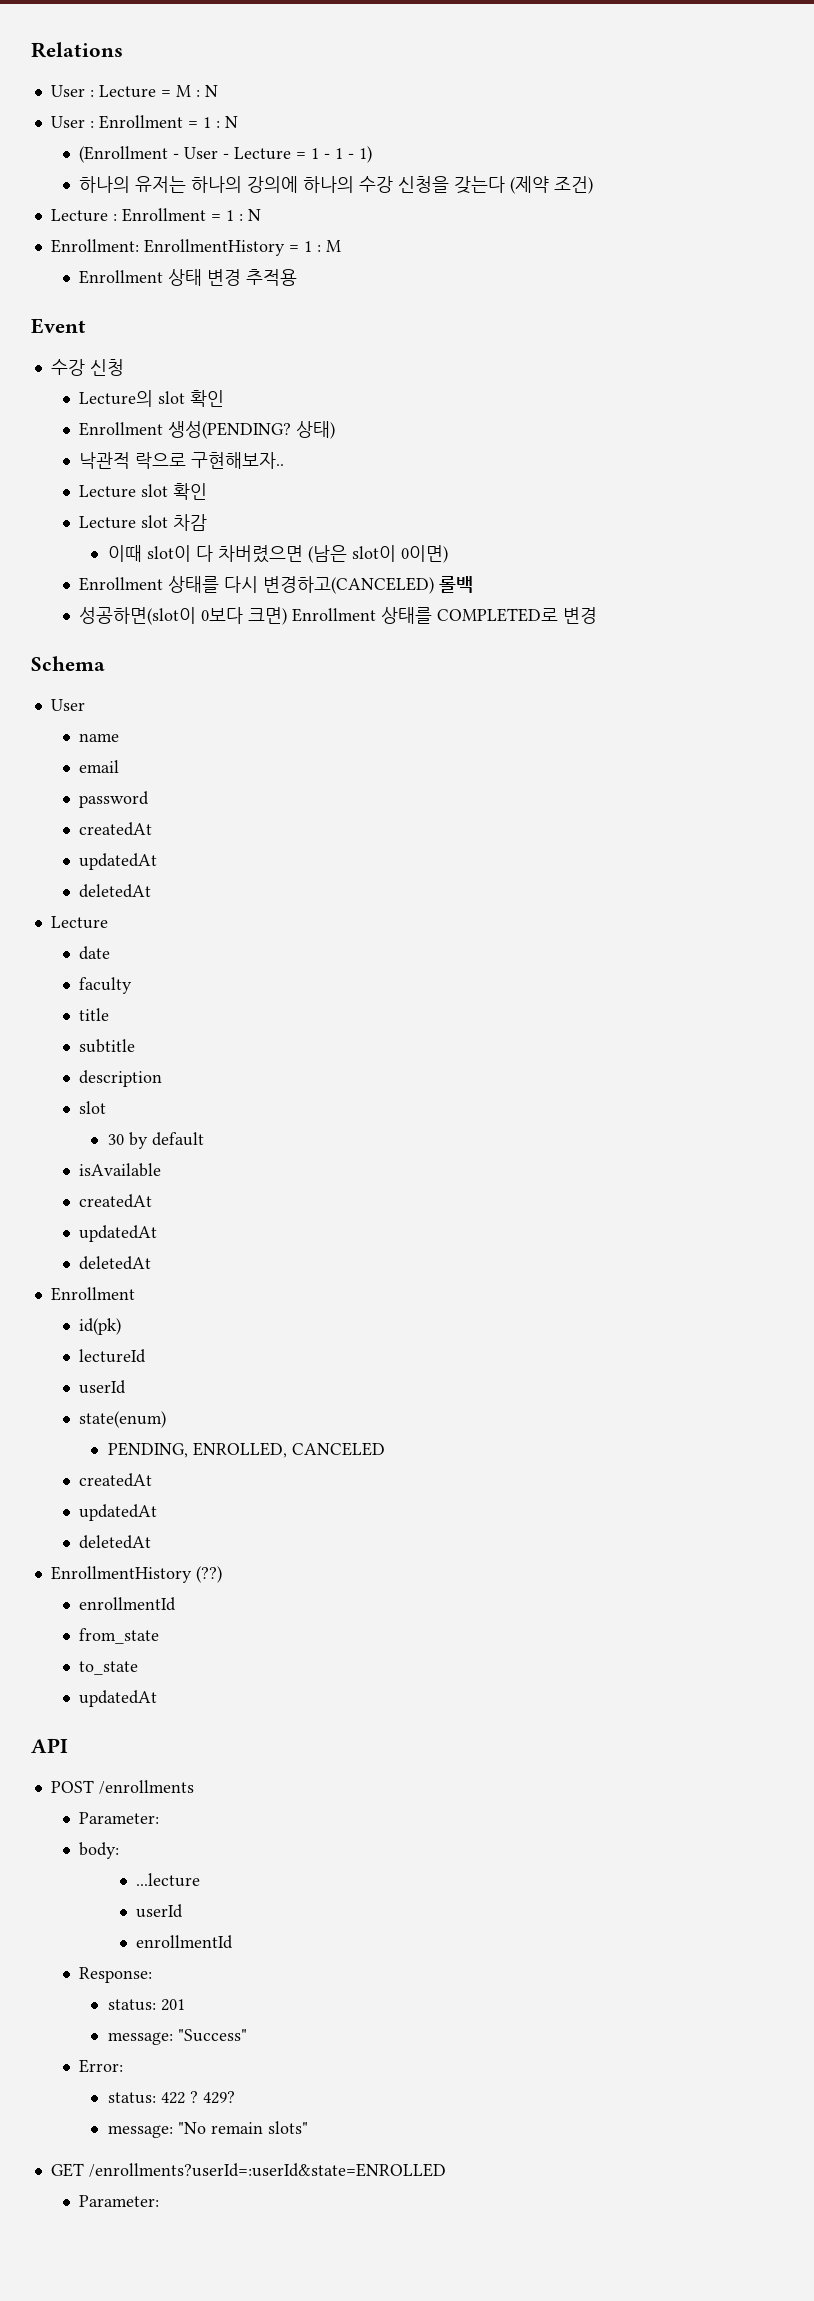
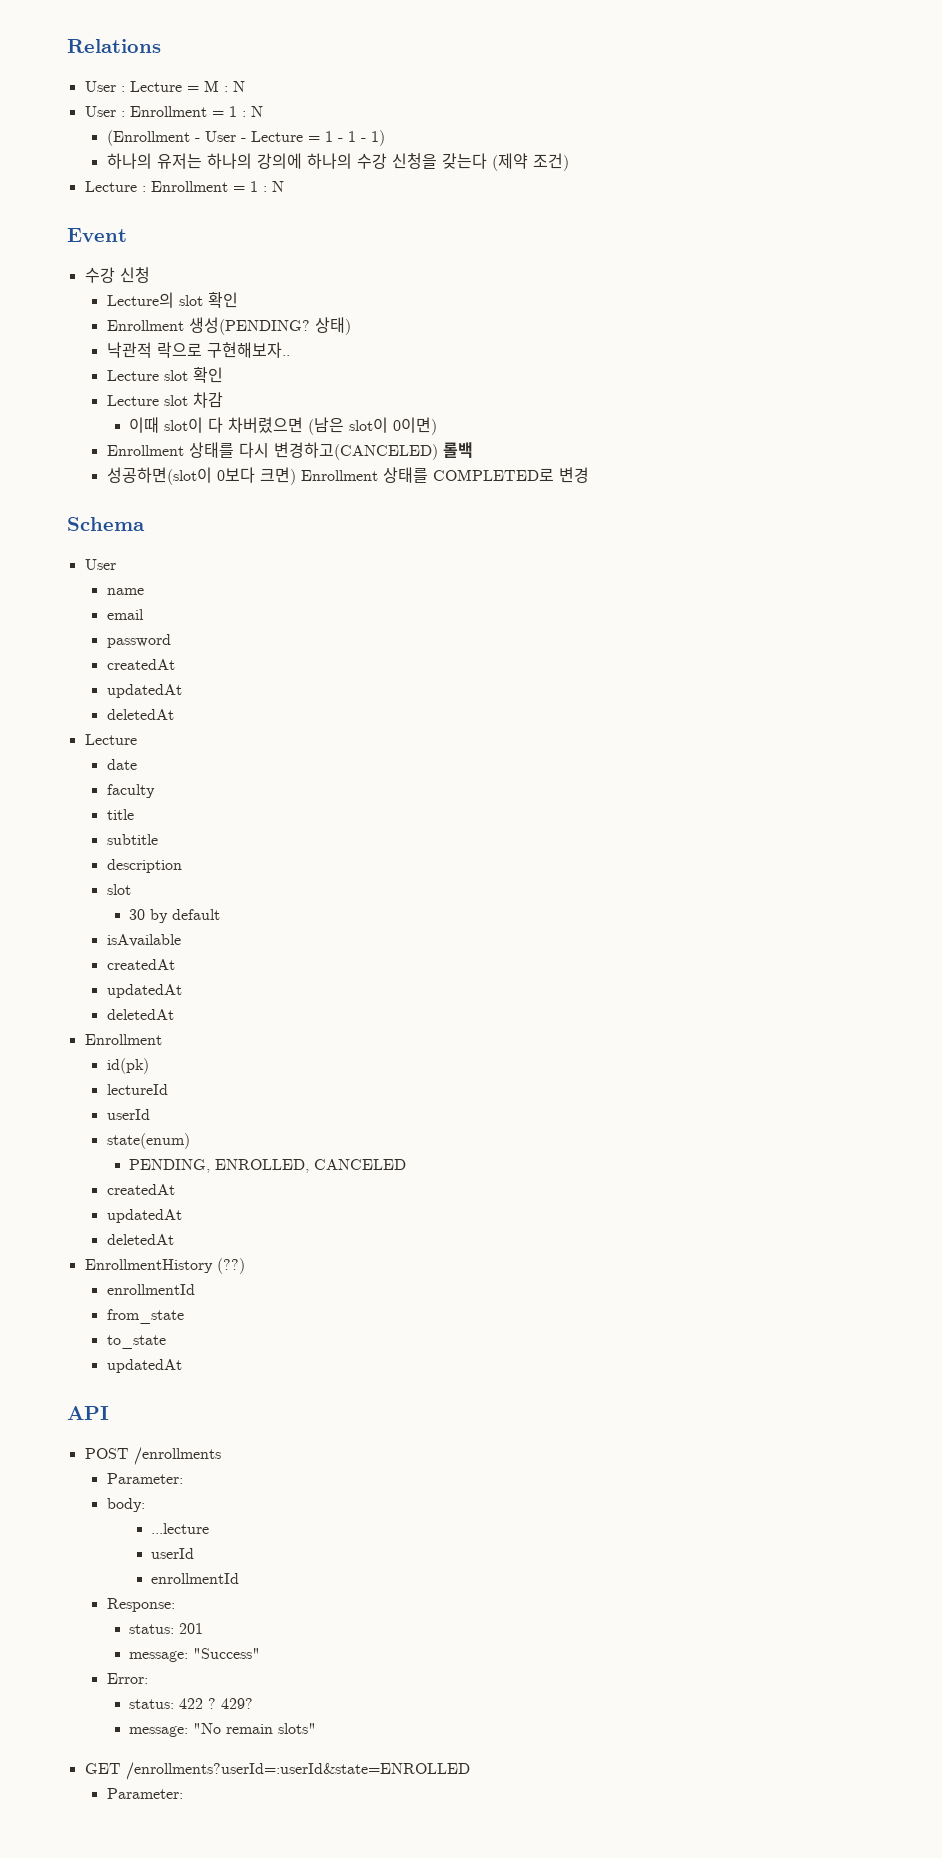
- Enrollment: EnrollmentHistory = 1 : M
- Enrollment 상태 변경 추적용

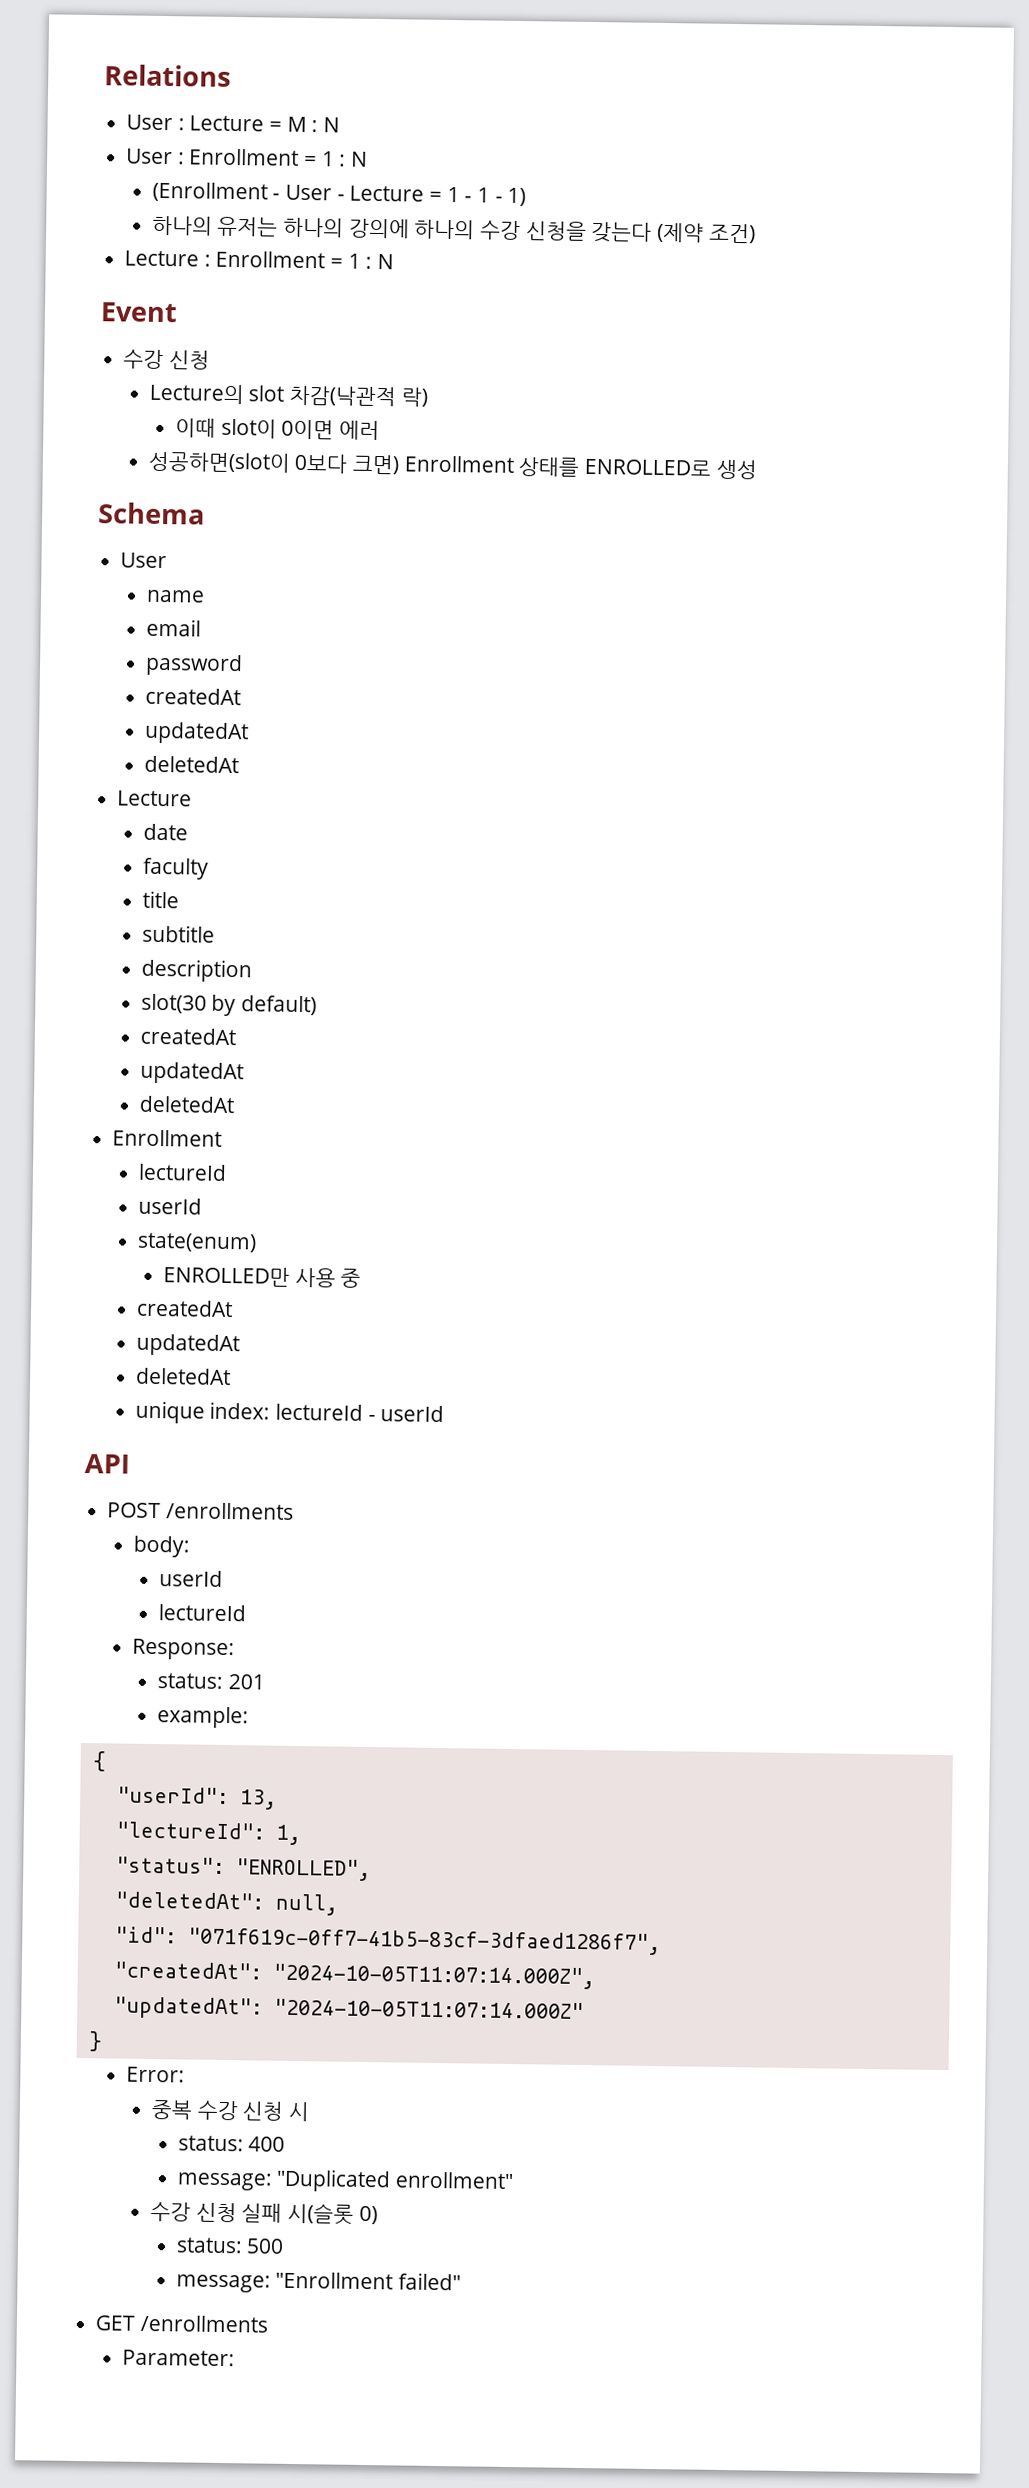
- Lecture의 slot 확인
- Enrollment 생성(PENDING? 상태)
- 낙관적 락으로 구현해보자..
- Lecture slot 확인
- Lecture slot 차감
- 이때 slot이 다 차버렸으면 (남은 slot이 0이면)
- Enrollment 상태를 다시 변경하고(CANCELED) 롤백
+ Lecture의 slot 차감(낙관적 락)
+ 이때 slot이 0이면 에러
- 성공하면(slot이 0보다 크면) Enrollment 상태를 COMPLETED로 변경
+ 성공하면(slot이 0보다 크면) Enrollment 상태를 ENROLLED로 생성
  description
- slot
- 30 by default
- isAvailable
+ slot(30 by default)
- id(pk)
- PENDING, ENROLLED, CANCELED
+ ENROLLED만 사용 중
  createdAt
  updatedAt
  deletedAt
- EnrollmentHistory (??)
- enrollmentId
- from_state
- to_state
- updatedAt
+ unique index: lectureId - userId
  POST /enrollments
- Parameter:
  body:
- ...lecture
  userId
- enrollmentId
+ lectureId
- message: "Success"
+ example:
+ {
+ "userId": 13,
+ "lectureId": 1,
+ "status": "ENROLLED",
+ "deletedAt": null,
+ "id": "071f619c-0ff7-41b5-83cf-3dfaed1286f7",
+ "createdAt": "2024-10-05T11:07:14.000Z",
+ "updatedAt": "2024-10-05T11:07:14.000Z"
+ }
  Error:
- status: 422 ? 429?
- message: "No remain slots"
+ 중복 수강 신청 시
+ status: 400
+ message: "Duplicated enrollment"
+ 수강 신청 실패 시(슬롯 0)
+ status: 500
+ message: "Enrollment failed"
- GET /enrollments?userId=:userId&state=ENROLLED
+ GET /enrollments

